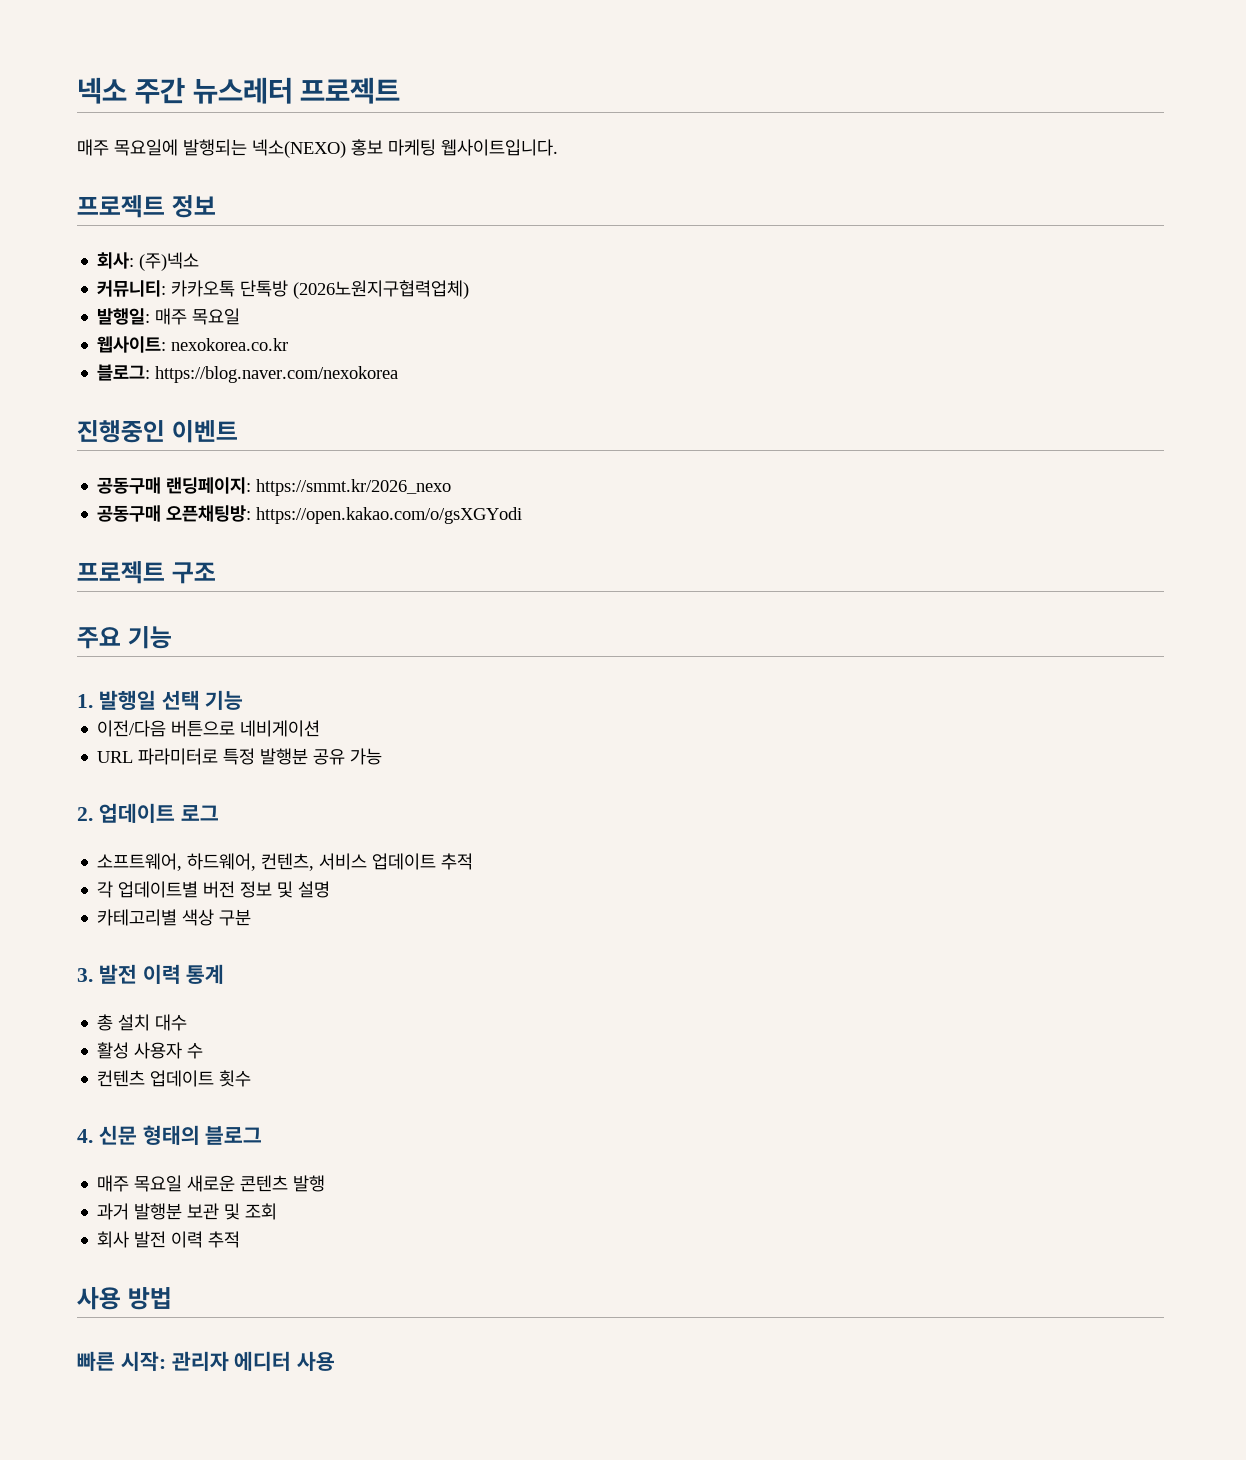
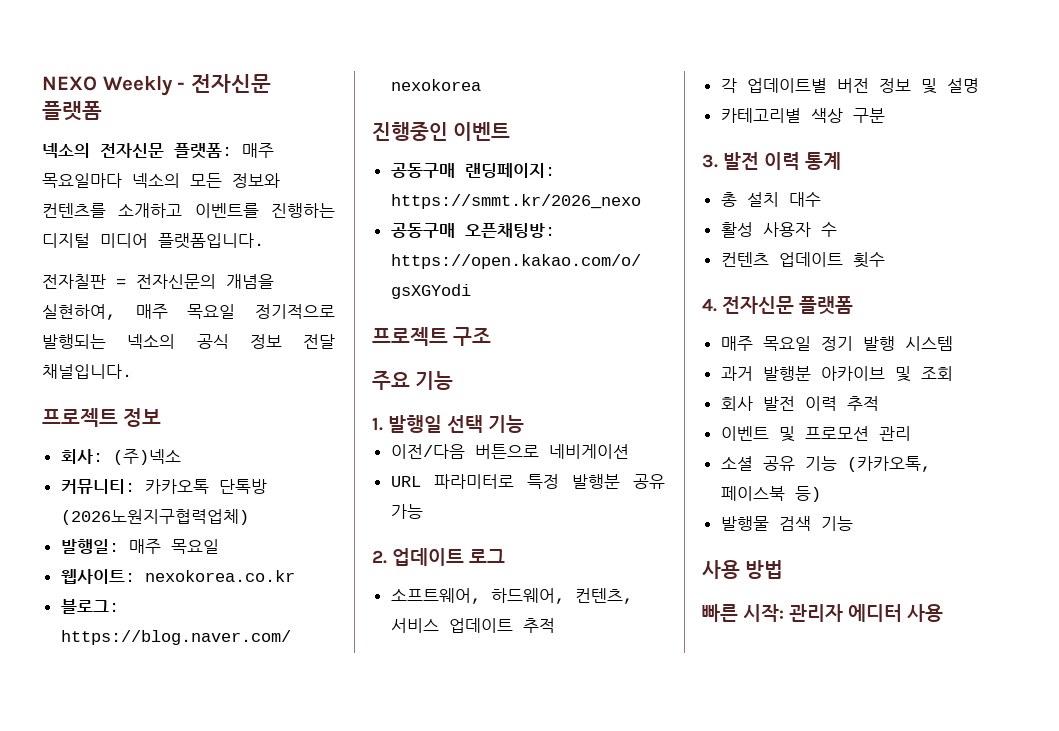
- 넥소 주간 뉴스레터 프로젝트
- 매주 목요일에 발행되는 넥소(NEXO) 홍보 마케팅 웹사이트입니다.
+ NEXO Weekly - 전자신문 플랫폼
+ 넥소의 전자신문 플랫폼: 매주 목요일마다 넥소의 모든 정보와 컨텐츠를 소개하고 이벤트를 진행하는 디지털 미디어 플랫폼입니다.
+ 전자칠판 = 전자신문의 개념을 실현하여, 매주 목요일 정기적으로 발행되는 넥소의 공식 정보 전달 채널입니다.
- 4. 신문 형태의 블로그
- 매주 목요일 새로운 콘텐츠 발행
+ 4. 전자신문 플랫폼
+ 매주 목요일 정기 발행 시스템
- 과거 발행분 보관 및 조회
+ 과거 발행분 아카이브 및 조회
+ 이벤트 및 프로모션 관리
+ 소셜 공유 기능 (카카오톡, 페이스북 등)
+ 발행물 검색 기능

